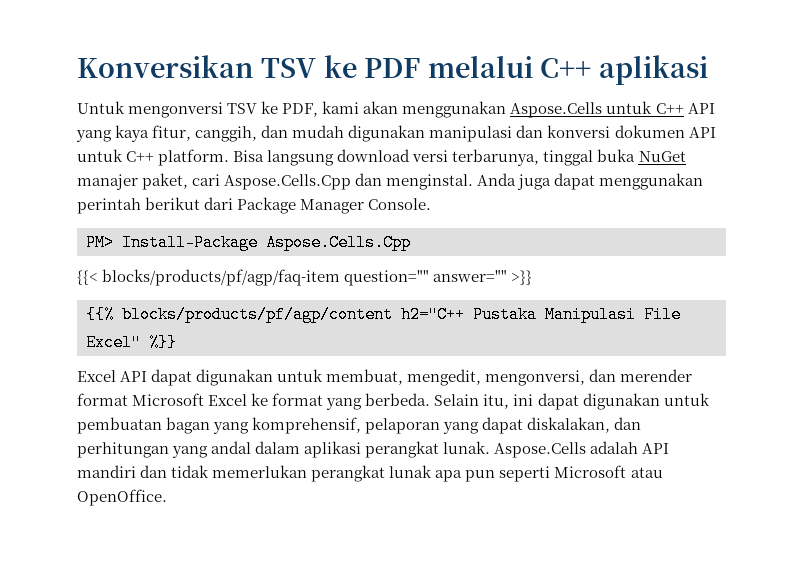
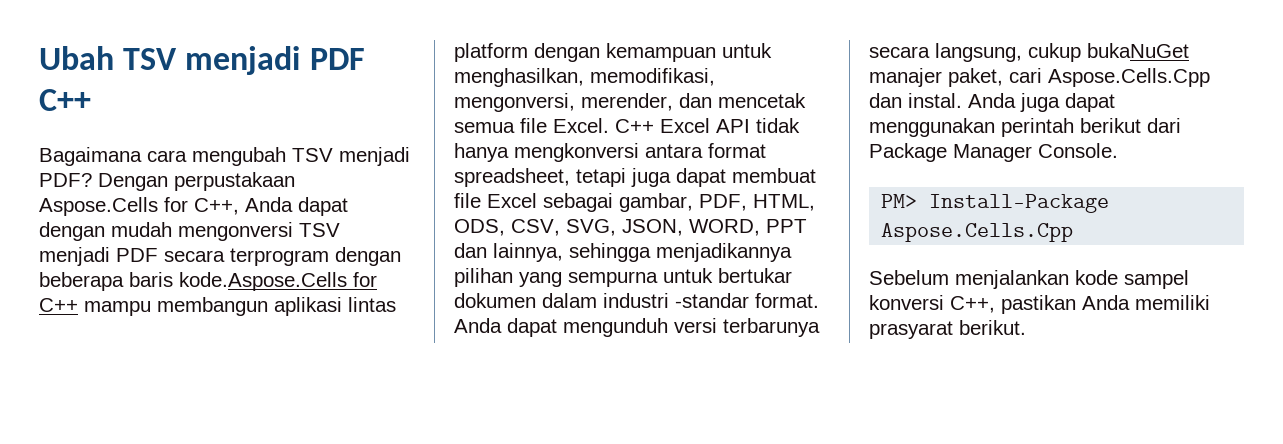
- Konversikan TSV ke PDF melalui C++ aplikasi
- Untuk mengonversi TSV ke PDF, kami akan menggunakan Aspose.Cells untuk C++ API yang kaya fitur, canggih, dan mudah digunakan manipulasi dan konversi dokumen API untuk C++ platform. Bisa langsung download versi terbarunya, tinggal buka NuGet manajer paket, cari Aspose.Cells.Cpp dan menginstal.
+ Ubah TSV menjadi PDF C++
+ Bagaimana cara mengubah TSV menjadi PDF? Dengan perpustakaan Aspose.Cells for C++, Anda dapat dengan mudah mengonversi TSV menjadi PDF secara terprogram dengan beberapa baris kode.Aspose.Cells for C++ mampu membangun aplikasi lintas platform dengan kemampuan untuk menghasilkan, memodifikasi, mengonversi, merender, dan mencetak semua file Excel. C++ Excel API tidak hanya mengkonversi antara format spreadsheet, tetapi juga dapat membuat file Excel sebagai gambar, PDF, HTML, ODS, CSV, SVG, JSON, WORD, PPT dan lainnya, sehingga menjadikannya pilihan yang sempurna untuk bertukar dokumen dalam industri -standar format. Anda dapat mengunduh versi terbarunya secara langsung, cukup bukaNuGet manajer paket, cari Aspose.Cells.Cpp dan instal.
- {{< blocks/products/pf/agp/faq-item question="" answer="" >}}
- {{% blocks/products/pf/agp/content h2="C++ Pustaka Manipulasi File Excel" %}}
- Excel API dapat digunakan untuk membuat, mengedit, mengonversi, dan merender format Microsoft Excel ke format yang berbeda. Selain itu, ini dapat digunakan untuk pembuatan bagan yang komprehensif, pelaporan yang dapat diskalakan, dan perhitungan yang andal dalam aplikasi perangkat lunak. Aspose.Cells adalah API mandiri dan tidak memerlukan perangkat lunak apa pun seperti Microsoft atau OpenOffice.
+ Sebelum menjalankan kode sampel konversi C++, pastikan Anda memiliki prasyarat berikut.

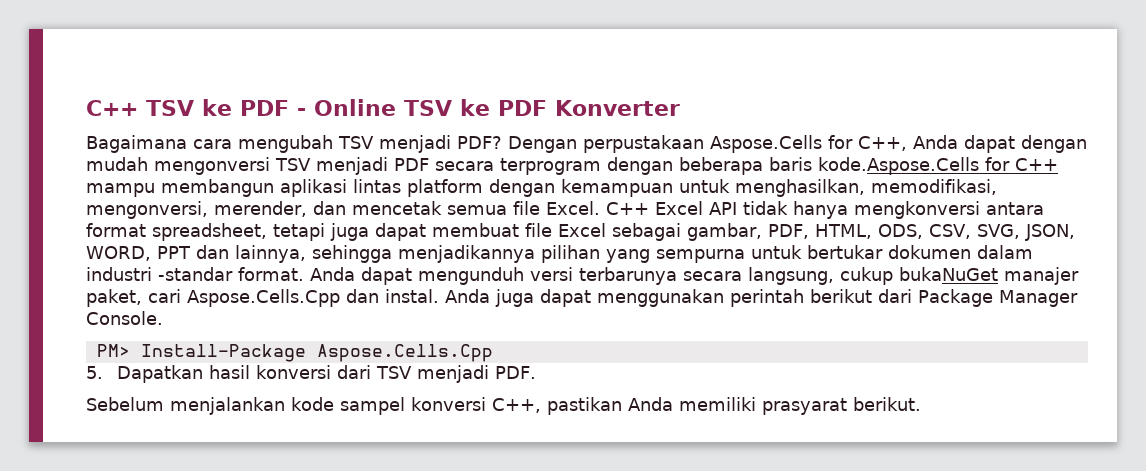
- Ubah TSV menjadi PDF C++
+ C++ TSV ke PDF - Online TSV ke PDF Konverter
+ 5. Dapatkan hasil konversi dari TSV menjadi PDF.

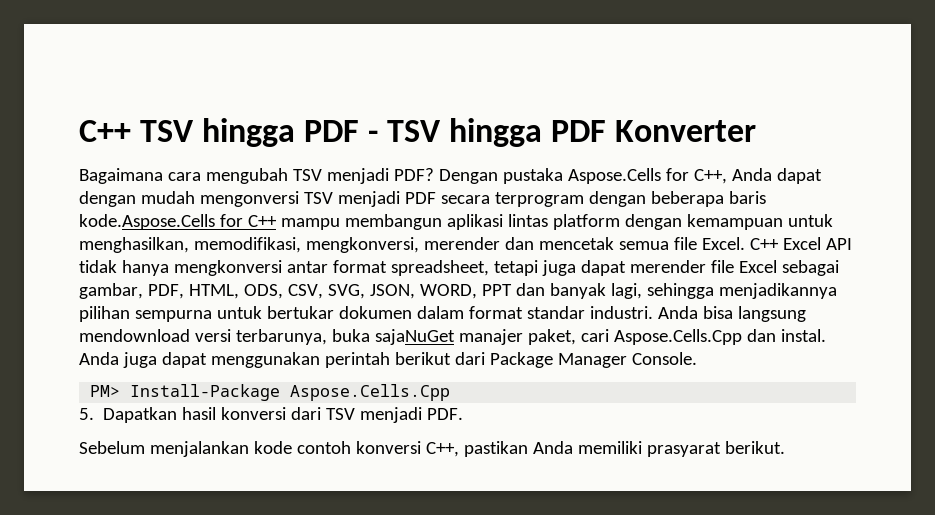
- C++ TSV ke PDF - Online TSV ke PDF Konverter
+ C++ TSV hingga PDF - TSV hingga PDF Konverter
- Dengan perpustakaan Aspose.Cells for C++, Anda dapat dengan mudah mengonversi TSV menjadi PDF secara terprogram dengan beberapa baris kode.Aspose.Cells for C++ mampu membangun aplikasi lintas platform dengan kemampuan untuk menghasilkan, memodifikasi, mengonversi, merender, dan mencetak semua file Excel.
+ Dengan pustaka Aspose.Cells for C++, Anda dapat dengan mudah mengonversi TSV menjadi PDF secara terprogram dengan beberapa baris kode.Aspose.Cells for C++ mampu membangun aplikasi lintas platform dengan kemampuan untuk menghasilkan, memodifikasi, mengkonversi, merender dan mencetak semua file Excel.
- C++ Excel API tidak hanya mengkonversi antara format spreadsheet, tetapi juga dapat membuat file Excel sebagai gambar, PDF, HTML, ODS, CSV, SVG, JSON, WORD, PPT dan lainnya, sehingga menjadikannya pilihan yang sempurna untuk bertukar dokumen dalam industri -standar format. Anda dapat mengunduh versi terbarunya secara langsung, cukup bukaNuGet manajer paket, cari Aspose.Cells.Cpp dan instal.
+ C++ Excel API tidak hanya mengkonversi antar format spreadsheet, tetapi juga dapat merender file Excel sebagai gambar, PDF, HTML, ODS, CSV, SVG, JSON, WORD, PPT dan banyak lagi, sehingga menjadikannya pilihan sempurna untuk bertukar dokumen dalam format standar industri. Anda bisa langsung mendownload versi terbarunya, buka sajaNuGet manajer paket, cari Aspose.Cells.Cpp dan instal.
- Sebelum menjalankan kode sampel konversi C++, pastikan Anda memiliki prasyarat berikut.
+ Sebelum menjalankan kode contoh konversi C++, pastikan Anda memiliki prasyarat berikut.

